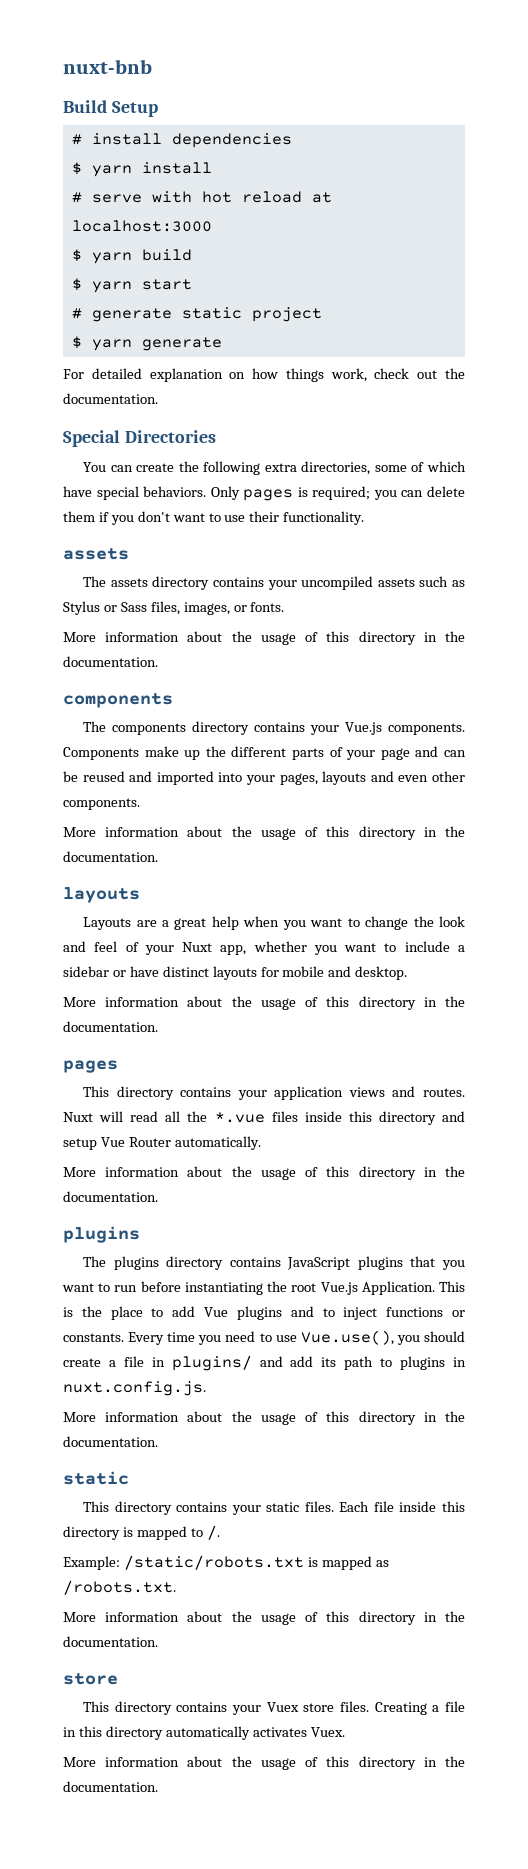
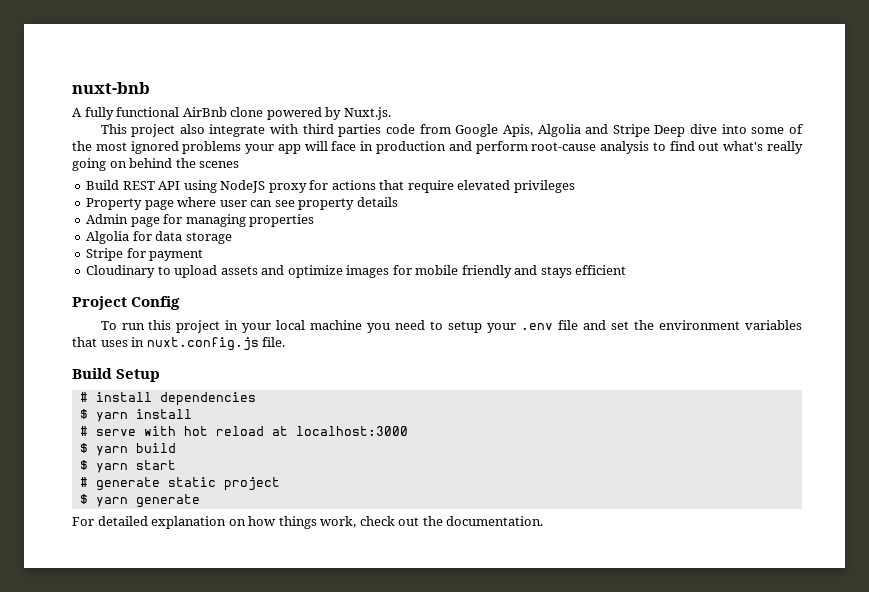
+ A fully functional AirBnb clone powered by Nuxt.js.
+ This project also integrate with third parties code from Google Apis, Algolia and Stripe Deep dive into some of the most ignored problems your app will face in production and perform root-cause analysis to find out what's really going on behind the scenes
+ Build REST API using NodeJS proxy for actions that require elevated privileges
+ Property page where user can see property details
+ Admin page for managing properties
+ Algolia for data storage
+ Stripe for payment
+ Cloudinary to upload assets and optimize images for mobile friendly and stays efficient
+ Project Config
+ To run this project in your local machine you need to setup your .env file and set the environment variables that uses in nuxt.config.js file.
- Special Directories
- You can create the following extra directories, some of which have special behaviors. Only pages is required; you can delete them if you don't want to use their functionality.
- assets
- The assets directory contains your uncompiled assets such as Stylus or Sass files, images, or fonts.
- More information about the usage of this directory in the documentation.
- components
- The components directory contains your Vue.js components. Components make up the different parts of your page and can be reused and imported into your pages, layouts and even other components.
- More information about the usage of this directory in the documentation.
- layouts
- Layouts are a great help when you want to change the look and feel of your Nuxt app, whether you want to include a sidebar or have distinct layouts for mobile and desktop.
- More information about the usage of this directory in the documentation.
- pages
- This directory contains your application views and routes. Nuxt will read all the *.vue files inside this directory and setup Vue Router automatically.
- More information about the usage of this directory in the documentation.
- plugins
- The plugins directory contains JavaScript plugins that you want to run before instantiating the root Vue.js Application. This is the place to add Vue plugins and to inject functions or constants. Every time you need to use Vue.use(), you should create a file in plugins/ and add its path to plugins in nuxt.config.js.
- More information about the usage of this directory in the documentation.
- static
- This directory contains your static files. Each file inside this directory is mapped to /.
- Example: /static/robots.txt is mapped as /robots.txt.
- More information about the usage of this directory in the documentation.
- store
- This directory contains your Vuex store files. Creating a file in this directory automatically activates Vuex.
- More information about the usage of this directory in the documentation.

